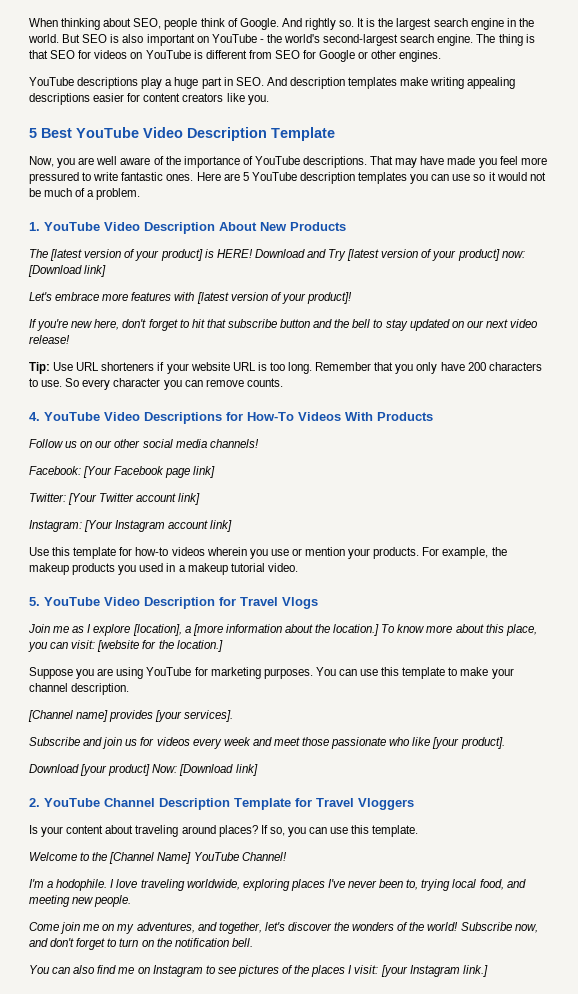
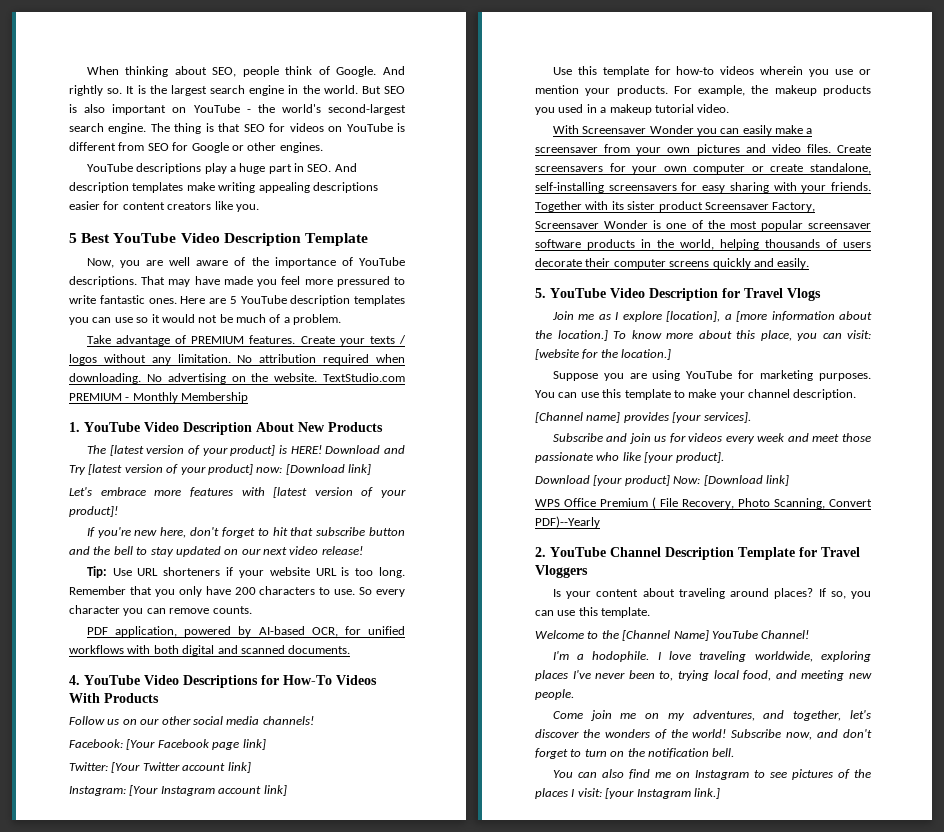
+ Take advantage of PREMIUM features. Create your texts / logos without any limitation. No attribution required when downloading. No advertising on the website. TextStudio.com PREMIUM - Monthly Membership
+ PDF application, powered by AI-based OCR, for unified workflows with both digital and scanned documents.
+ With Screensaver Wonder you can easily make a screensaver from your own pictures and video files. Create screensavers for your own computer or create standalone, self-installing screensavers for easy sharing with your friends. Together with its sister product Screensaver Factory, Screensaver Wonder is one of the most popular screensaver software products in the world, helping thousands of users decorate their computer screens quickly and easily.
+ WPS Office Premium ( File Recovery, Photo Scanning, Convert PDF)--Yearly

